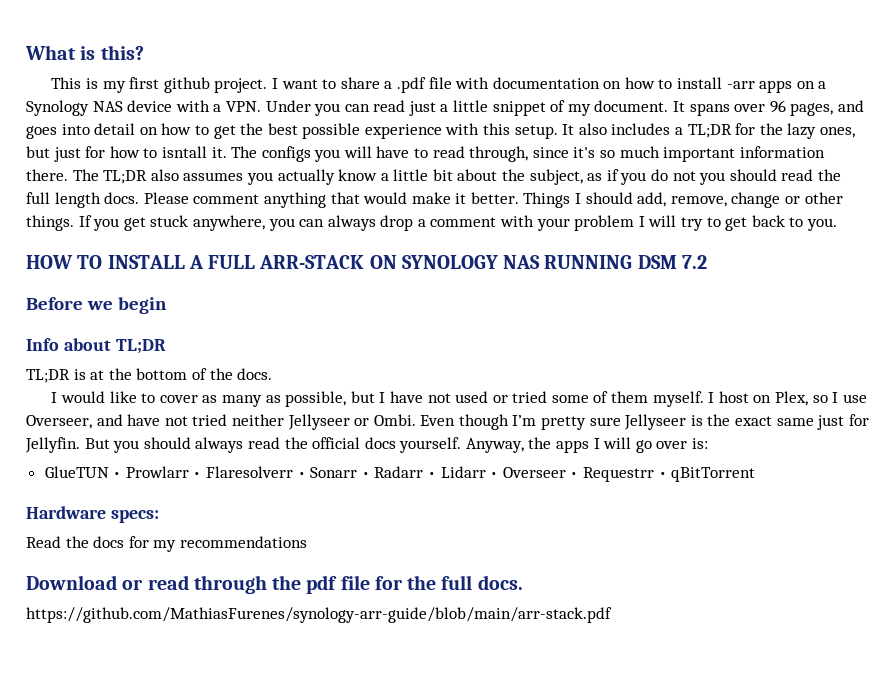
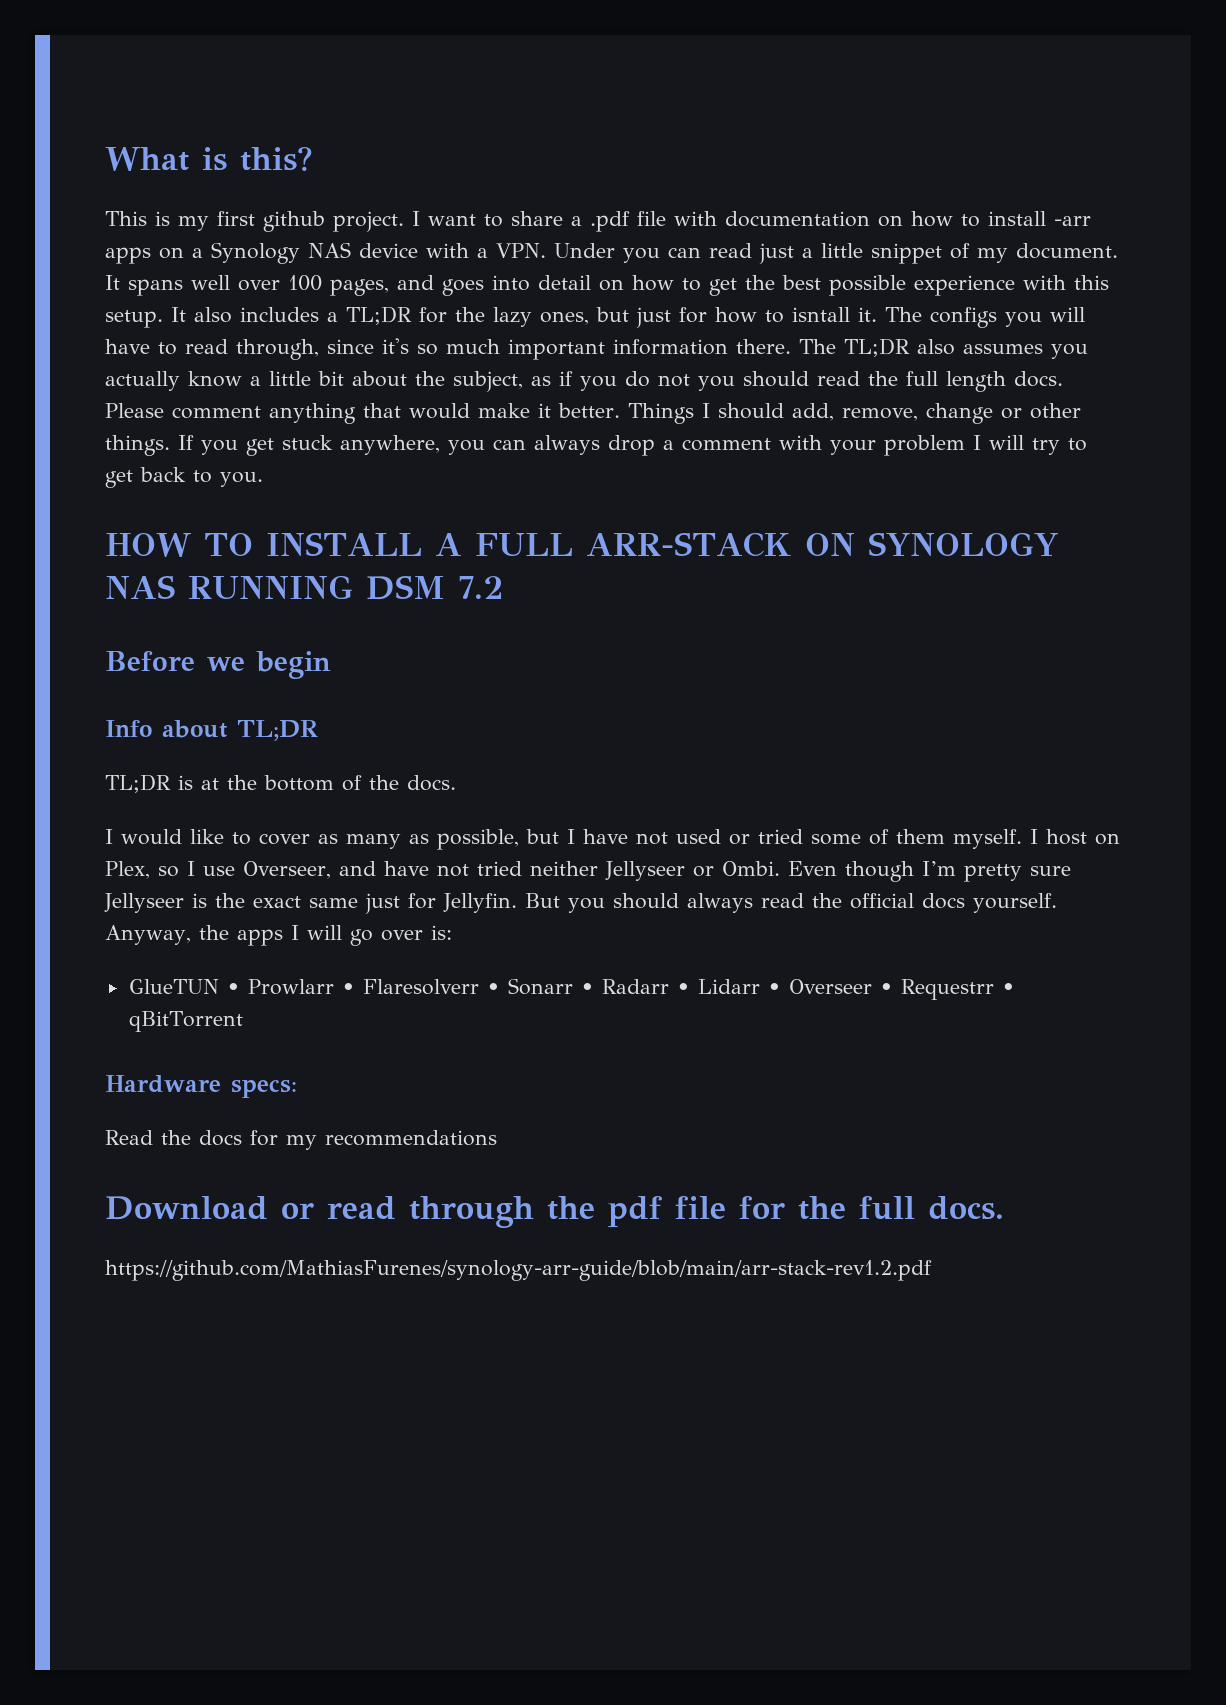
- It spans over 96 pages, and goes into detail on how to get the best possible experience with this setup.
+ It spans well over 100 pages, and goes into detail on how to get the best possible experience with this setup.
- https://github.com/MathiasFurenes/synology-arr-guide/blob/main/arr-stack.pdf
+ https://github.com/MathiasFurenes/synology-arr-guide/blob/main/arr-stack-rev1.2.pdf

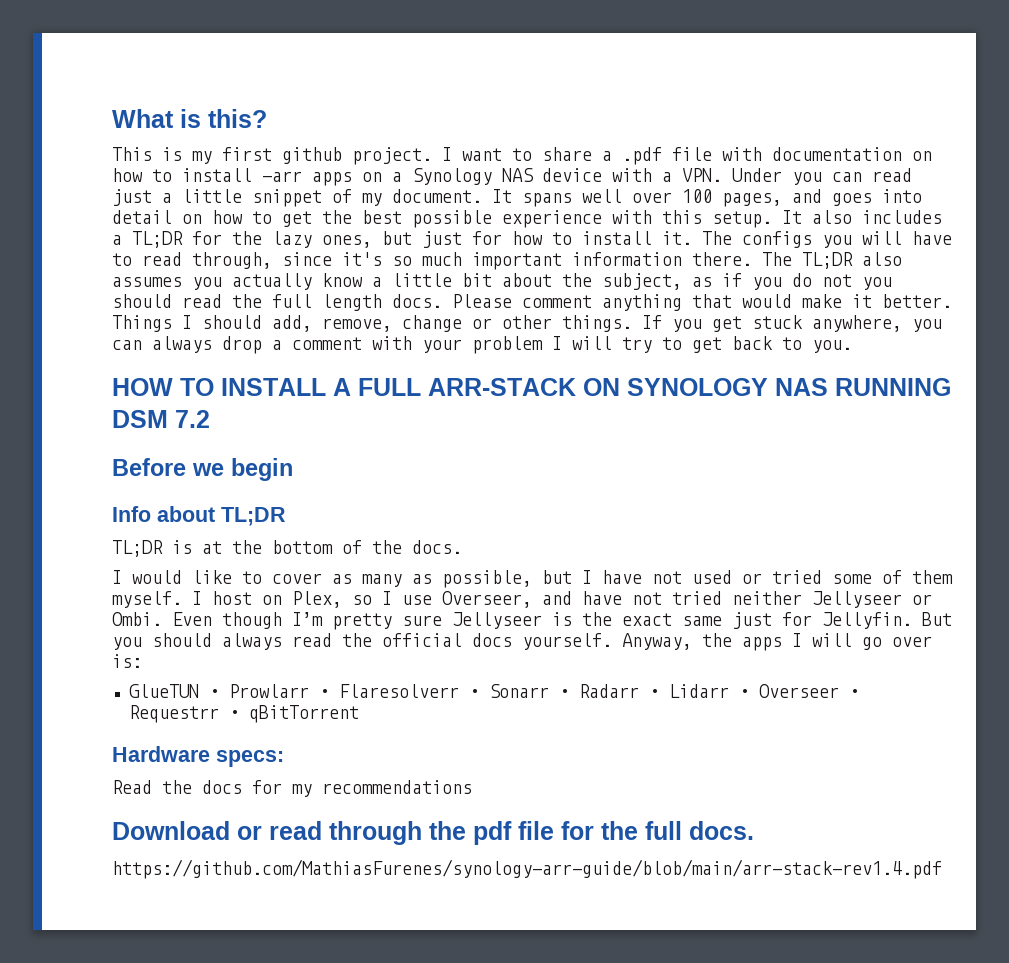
- It also includes a TL;DR for the lazy ones, but just for how to isntall it.
+ It also includes a TL;DR for the lazy ones, but just for how to install it.
- https://github.com/MathiasFurenes/synology-arr-guide/blob/main/arr-stack-rev1.2.pdf
+ https://github.com/MathiasFurenes/synology-arr-guide/blob/main/arr-stack-rev1.4.pdf

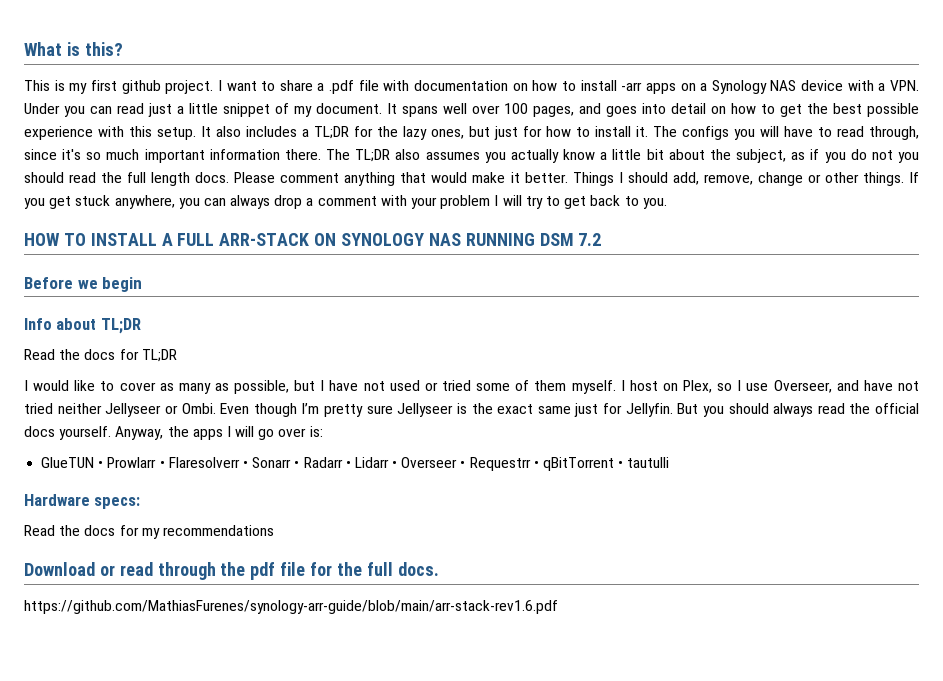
- TL;DR is at the bottom of the docs.
+ Read the docs for TL;DR
- GlueTUN • Prowlarr • Flaresolverr • Sonarr • Radarr • Lidarr • Overseer • Requestrr • qBitTorrent
+ GlueTUN • Prowlarr • Flaresolverr • Sonarr • Radarr • Lidarr • Overseer • Requestrr • qBitTorrent • tautulli
- https://github.com/MathiasFurenes/synology-arr-guide/blob/main/arr-stack-rev1.4.pdf
+ https://github.com/MathiasFurenes/synology-arr-guide/blob/main/arr-stack-rev1.6.pdf

